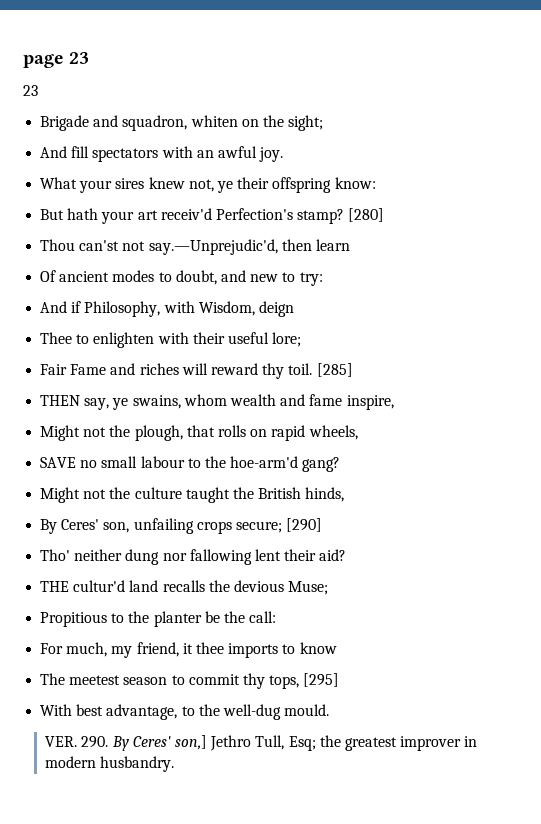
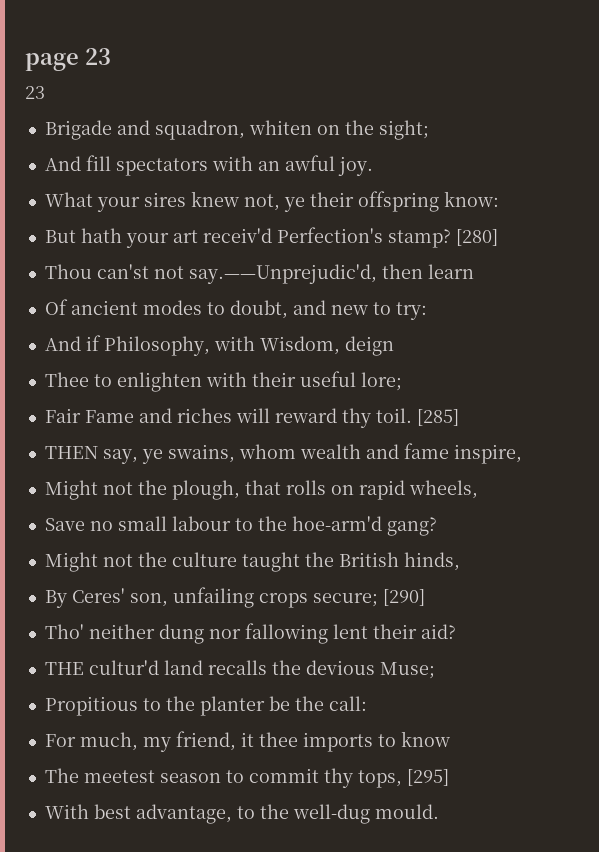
- Thou can'st not say.—Unprejudic'd, then learn
+ Thou can'st not say.——Unprejudic'd, then learn
- SAVE no small labour to the hoe-arm'd gang?
+ Save no small labour to the hoe-arm'd gang?
- VER. 290. By Ceres' son,] Jethro Tull, Esq; the greatest improver in modern husbandry.

